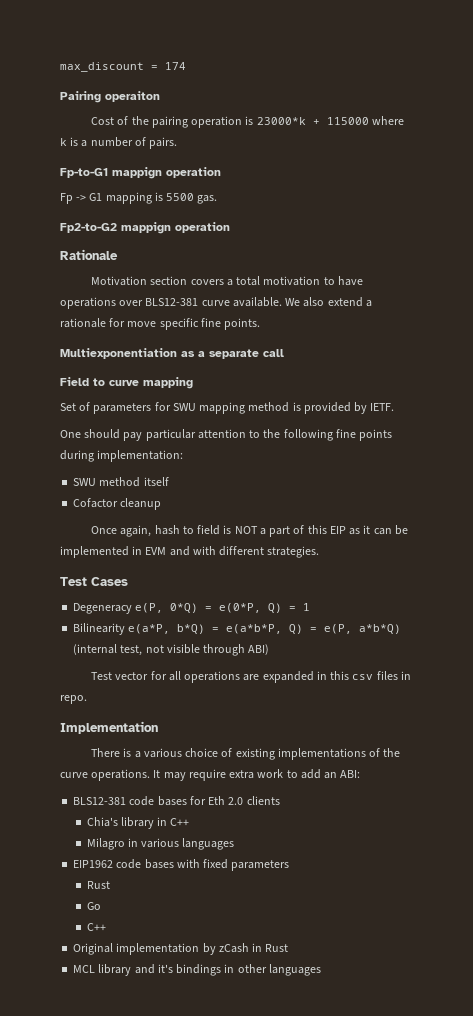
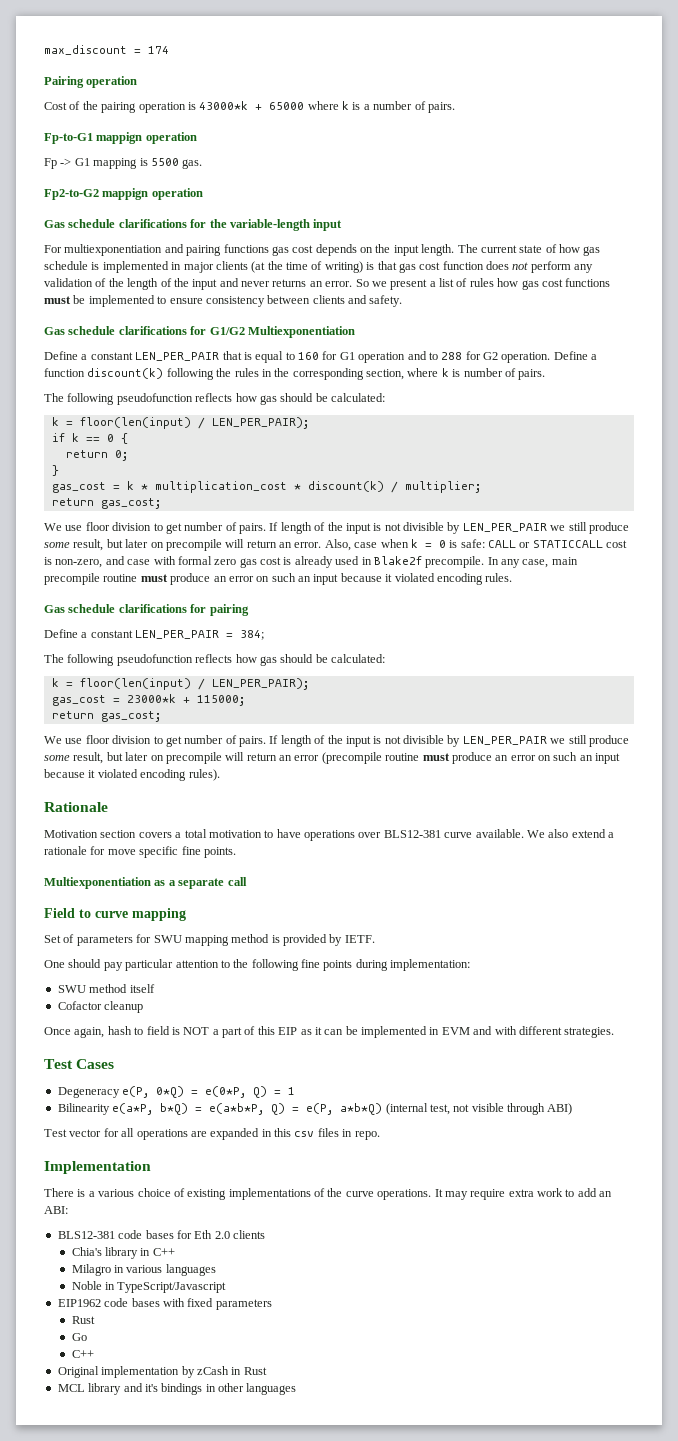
- Pairing operaiton
+ Pairing operation
- Cost of the pairing operation is 23000*k + 115000 where k is a number of pairs.
+ Cost of the pairing operation is 43000*k + 65000 where k is a number of pairs.
+ Gas schedule clarifications for the variable-length input
+ For multiexponentiation and pairing functions gas cost depends on the input length. The current state of how gas schedule is implemented in major clients (at the time of writing) is that gas cost function does not perform any validation of the length of the input and never returns an error. So we present a list of rules how gas cost functions must be implemented to ensure consistency between clients and safety.
+ Gas schedule clarifications for G1/G2 Multiexponentiation
+ Define a constant LEN_PER_PAIR that is equal to 160 for G1 operation and to 288 for G2 operation. Define a function discount(k) following the rules in the corresponding section, where k is number of pairs.
+ The following pseudofunction reflects how gas should be calculated:
+ k = floor(len(input) / LEN_PER_PAIR);
+ if k == 0 {
+ return 0;
+ }
+ gas_cost = k * multiplication_cost * discount(k) / multiplier;
+ return gas_cost;
+ We use floor division to get number of pairs. If length of the input is not divisible by LEN_PER_PAIR we still produce some result, but later on precompile will return an error. Also, case when k = 0 is safe: CALL or STATICCALL cost is non-zero, and case with formal zero gas cost is already used in Blake2f precompile. In any case, main precompile routine must produce an error on such an input because it violated encoding rules.
+ Gas schedule clarifications for pairing
+ Define a constant LEN_PER_PAIR = 384;
+ The following pseudofunction reflects how gas should be calculated:
+ k = floor(len(input) / LEN_PER_PAIR);
+ gas_cost = 23000*k + 115000;
+ return gas_cost;
+ We use floor division to get number of pairs. If length of the input is not divisible by LEN_PER_PAIR we still produce some result, but later on precompile will return an error (precompile routine must produce an error on such an input because it violated encoding rules).
+ Noble in TypeScript/Javascript

